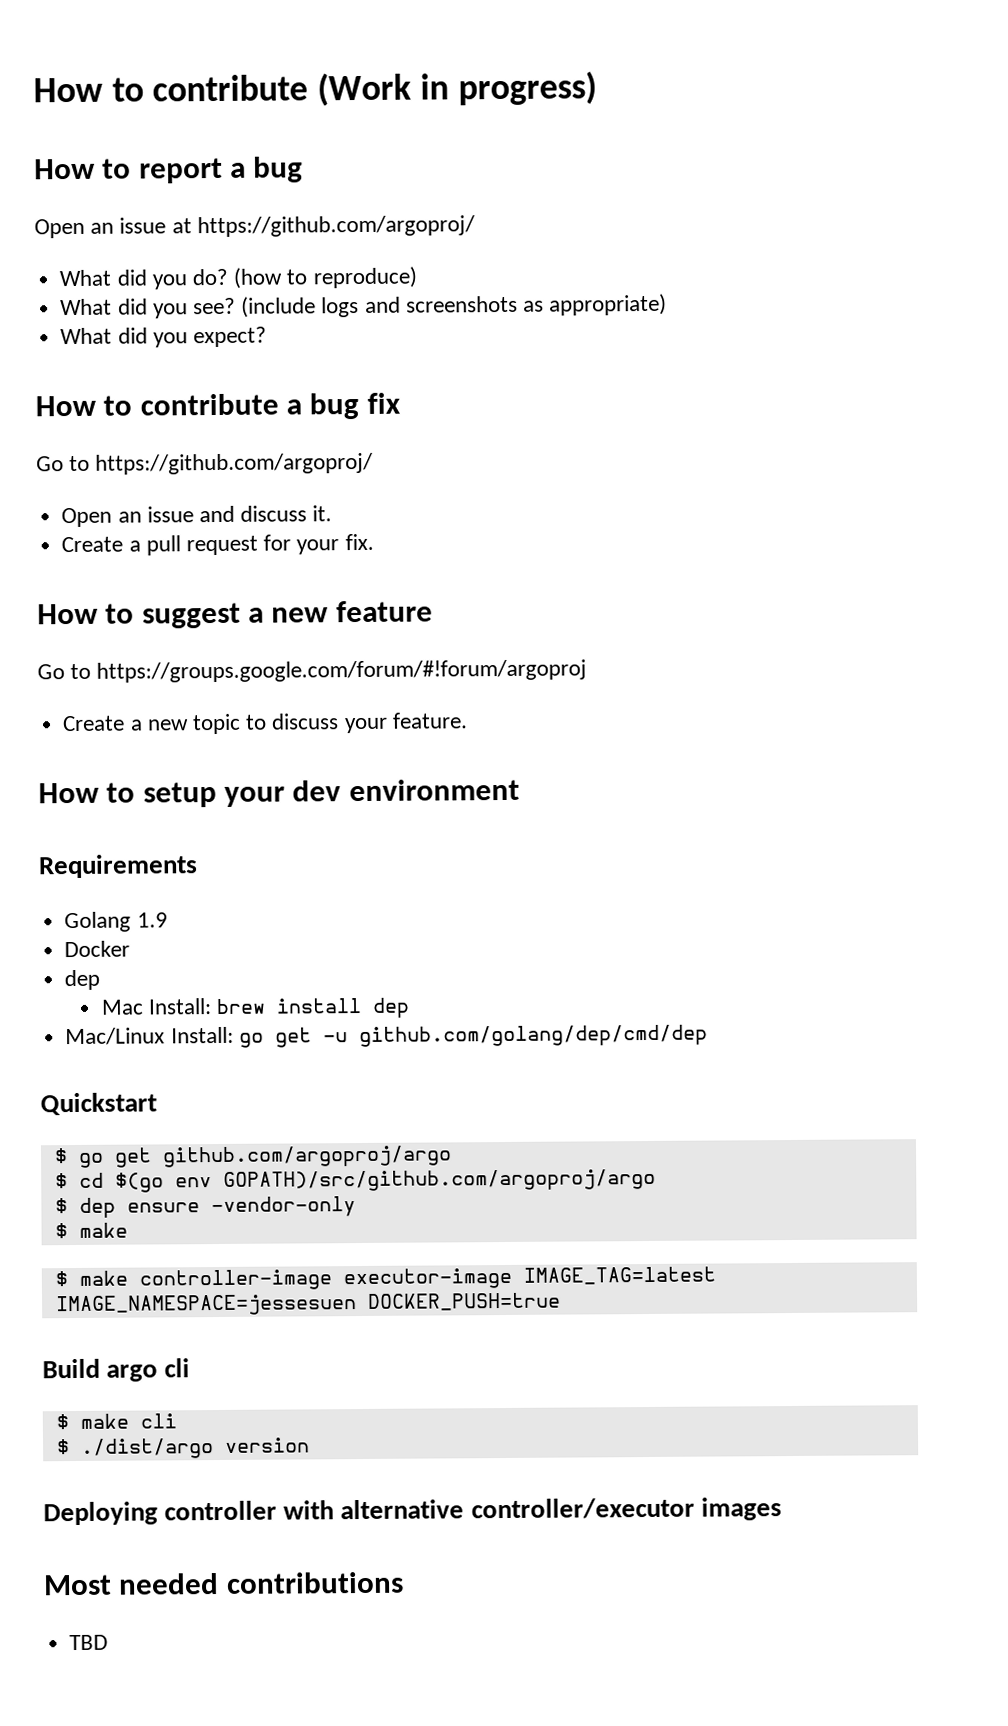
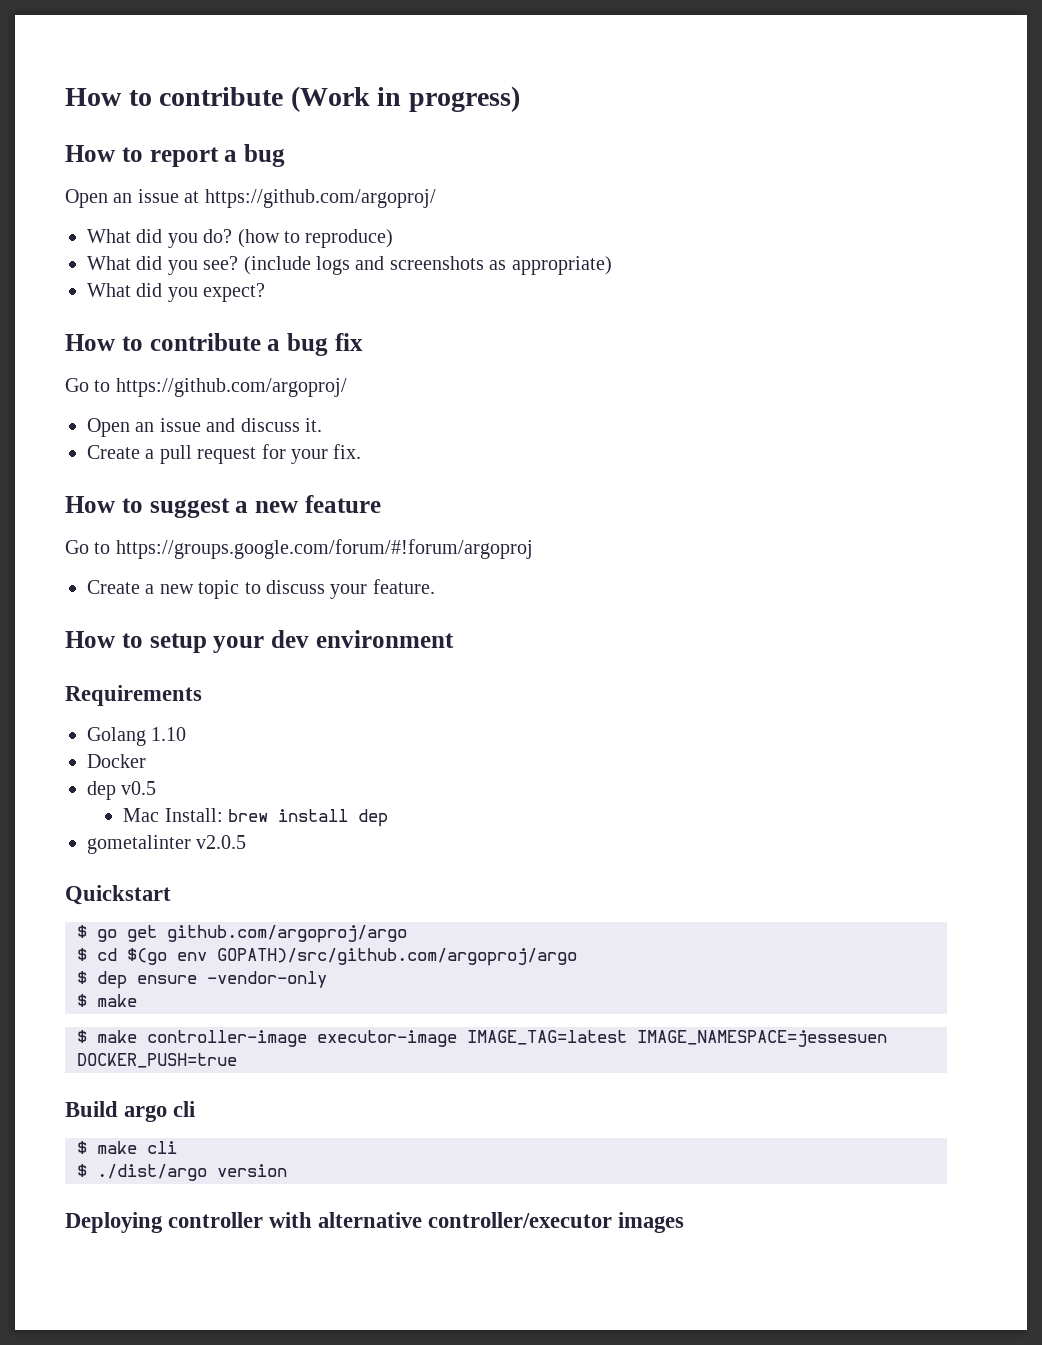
- Golang 1.9
+ Golang 1.10
  Docker
- dep
+ dep v0.5
- Mac/Linux Install: go get -u github.com/golang/dep/cmd/dep
+ gometalinter v2.0.5
- Most needed contributions
- TBD

